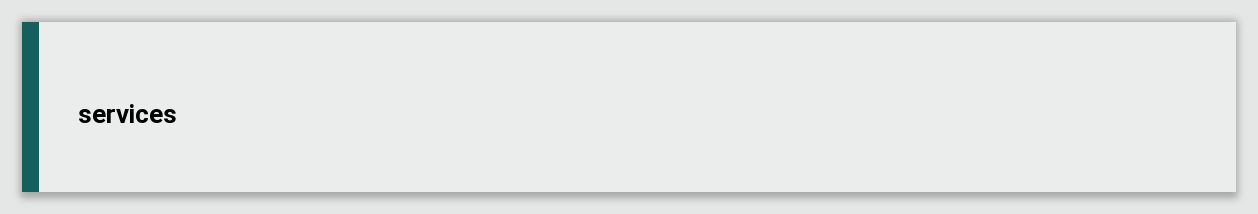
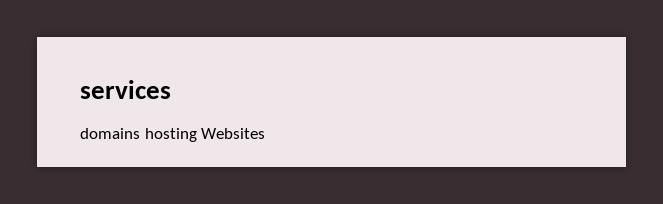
+ domains hosting Websites

